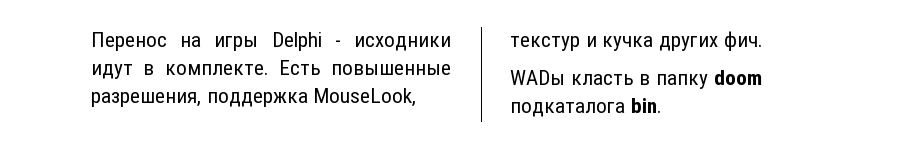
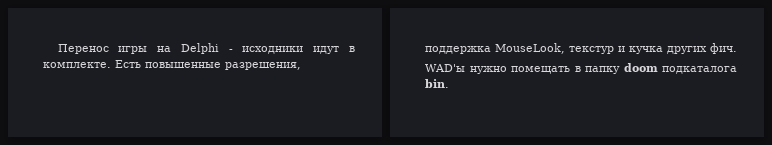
- Перенос на игры Delphi - исходники идут в комплекте.
+ Перенос игры на Delphi - исходники идут в комплекте.
- WADы класть в папку doom подкаталога bin.
+ WAD'ы нужно помещать в папку doom подкаталога bin.

